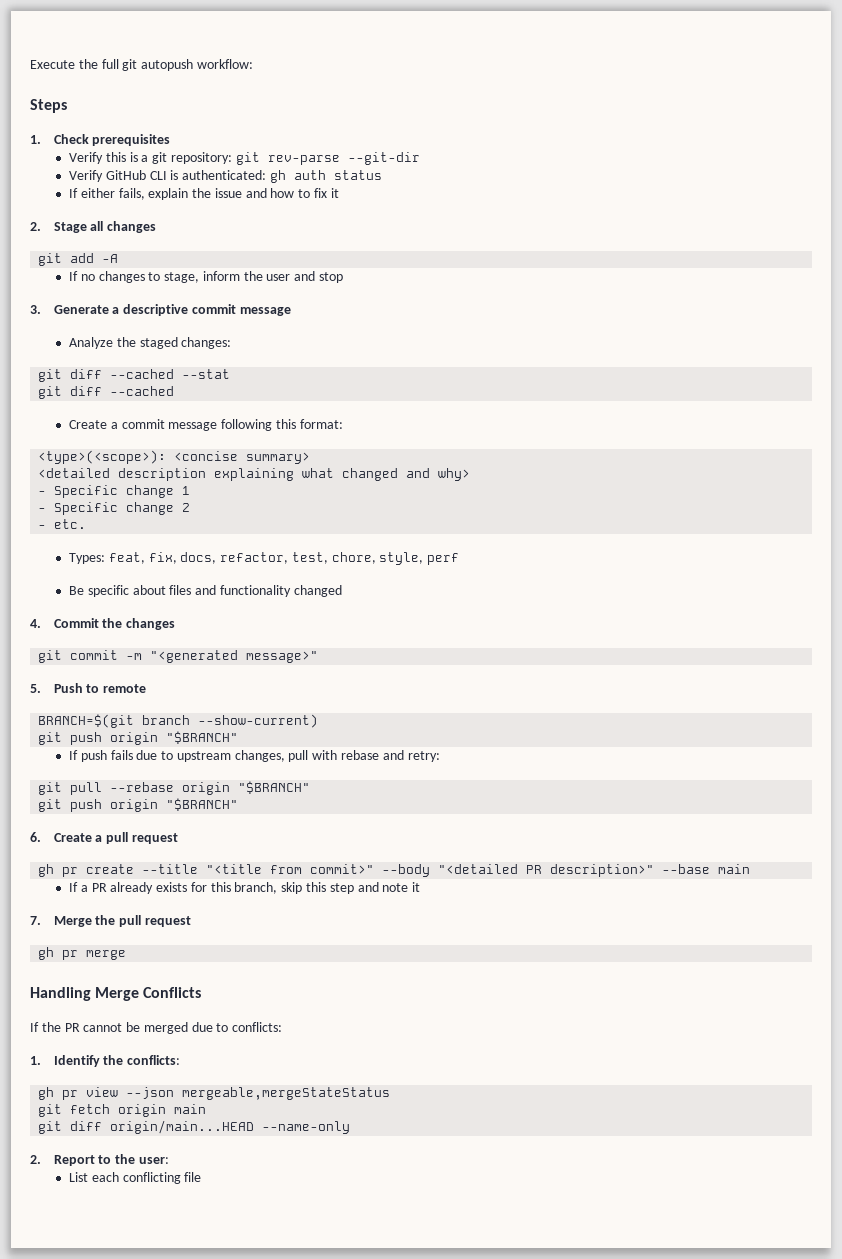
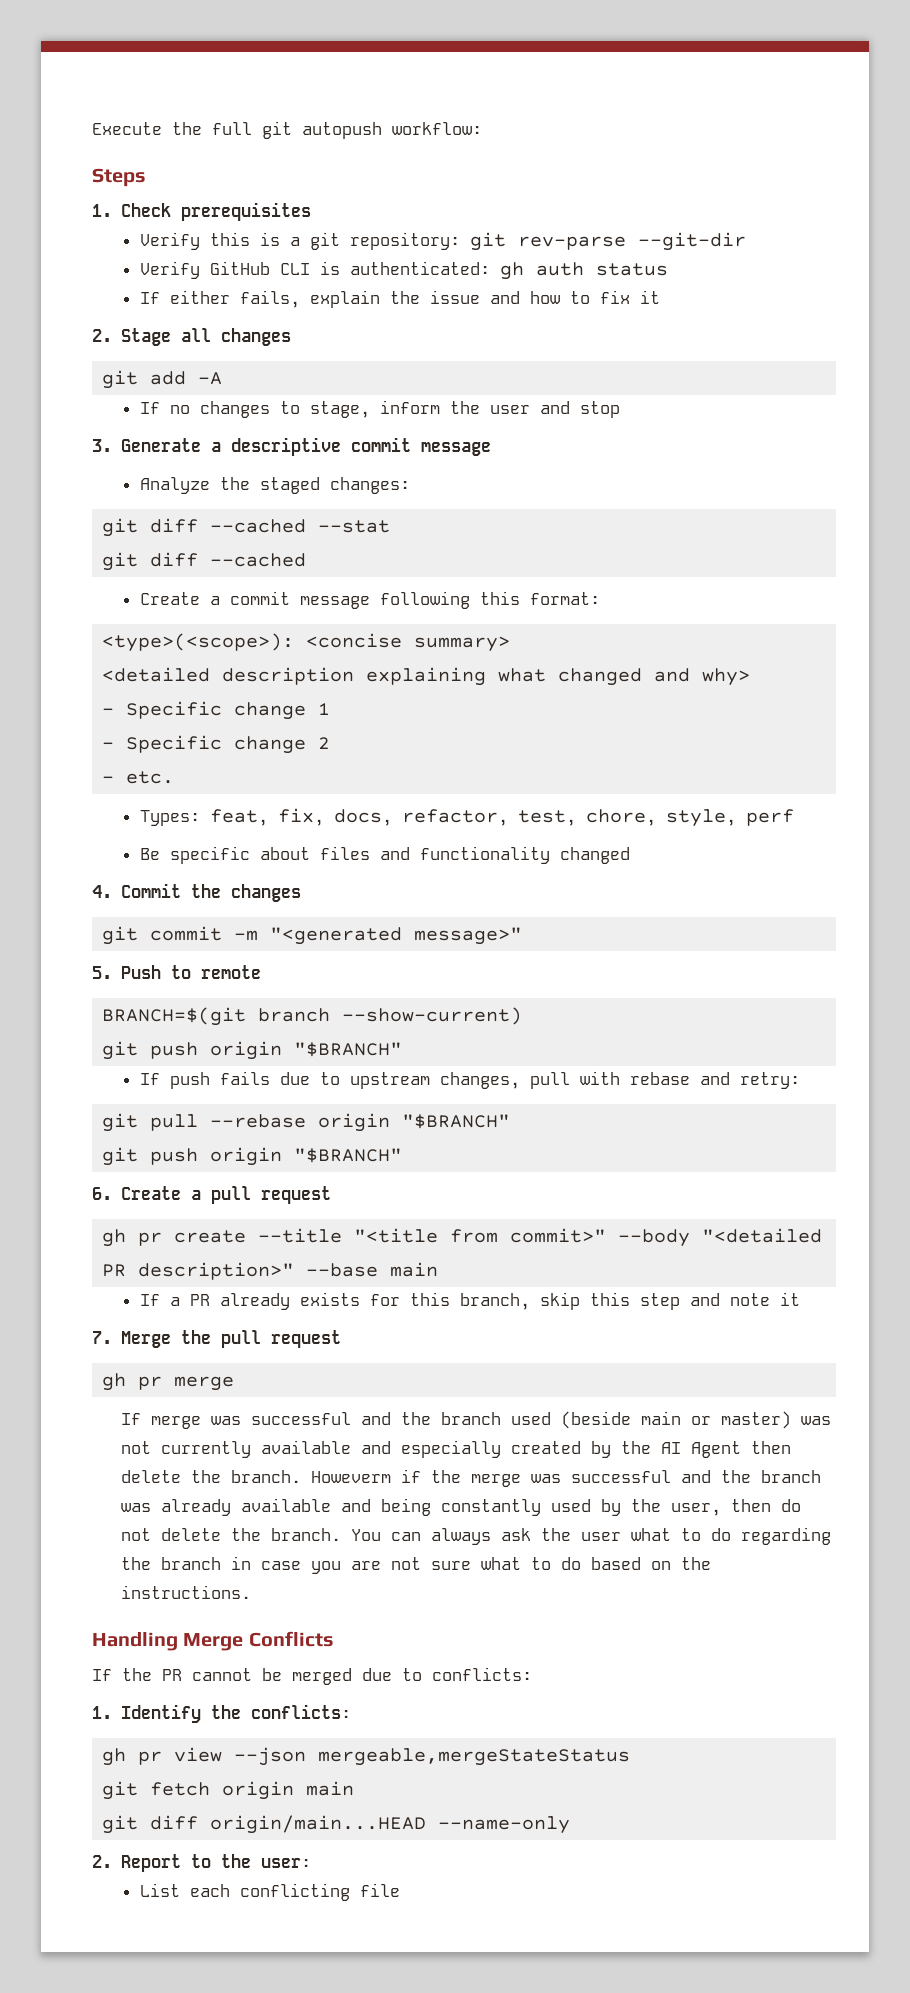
+ If merge was successful and the branch used (beside main or master) was not currently available and especially created by the AI Agent then delete the branch. Howeverm if the merge was successful and the branch was already available and being constantly used by the user, then do not delete the branch. You can always ask the user what to do regarding the branch in case you are not sure what to do based on the instructions.

